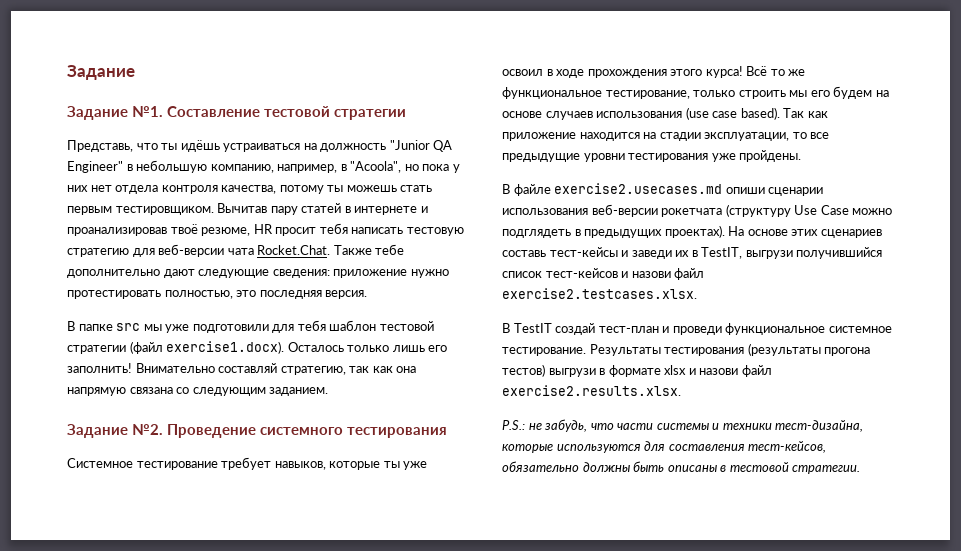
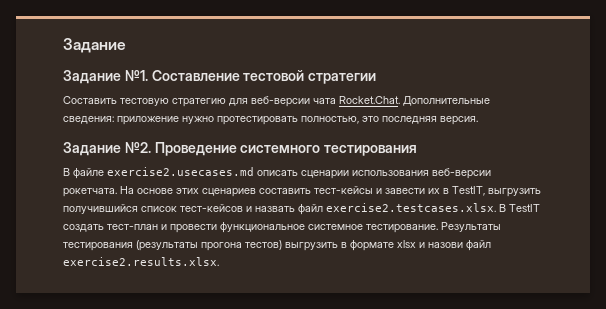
- Представь, что ты идёшь устраиваться на должность "Junior QA Engineer" в небольшую компанию, например, в "Acoola", но пока у них нет отдела контроля качества, потому ты можешь стать первым тестировщиком. Вычитав пару статей в интернете и проанализировав твоё резюме, HR просит тебя написать тестовую стратегию для веб-версии чата Rocket.Chat. Также тебе дополнительно дают следующие сведения: приложение нужно протестировать полностью, это последняя версия.
+ Составить тестовую стратегию для веб-версии чата Rocket.Chat. Дополнительные сведения: приложение нужно протестировать полностью, это последняя версия.
- В папке src мы уже подготовили для тебя шаблон тестовой стратегии (файл exercise1.docx). Осталось только лишь его заполнить! Внимательно составляй стратегию, так как она напрямую связана со следующим заданием.
- Системное тестирование требует навыков, которые ты уже освоил в ходе прохождения этого курса! Всё то же функциональное тестирование, только строить мы его будем на основе случаев использования (use case based). Так как приложение находится на стадии эксплуатации, то все предыдущие уровни тестирования уже пройдены.
- В файле exercise2.usecases.md опиши сценарии использования веб-версии рокетчата (структуру Use Case можно подглядеть в предыдущих проектах).
+ В файле exercise2.usecases.md описать сценарии использования веб-версии рокетчата.
- На основе этих сценариев составь тест-кейсы и заведи их в TestIT, выгрузи получившийся список тест-кейсов и назови файл exercise2.testcases.xlsx.
- В TestIT создай тест-план и проведи функциональное системное тестирование.
+ На основе этих сценариев составить тест-кейсы и завести их в TestIT, выгрузить получившийся список тест-кейсов и назвать файл exercise2.testcases.xlsx. В TestIT создать тест-план и провести функциональное системное тестирование.
- Результаты тестирования (результаты прогона тестов) выгрузи в формате xlsx и назови файл exercise2.results.xlsx.
+ Результаты тестирования (результаты прогона тестов) выгрузить в формате xlsx и назови файл exercise2.results.xlsx.
- P.S.: не забудь, что части системы и техники тест-дизайна, которые используются для составления тест-кейсов, обязательно должны быть описаны в тестовой стратегии.

